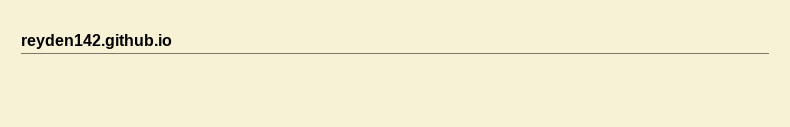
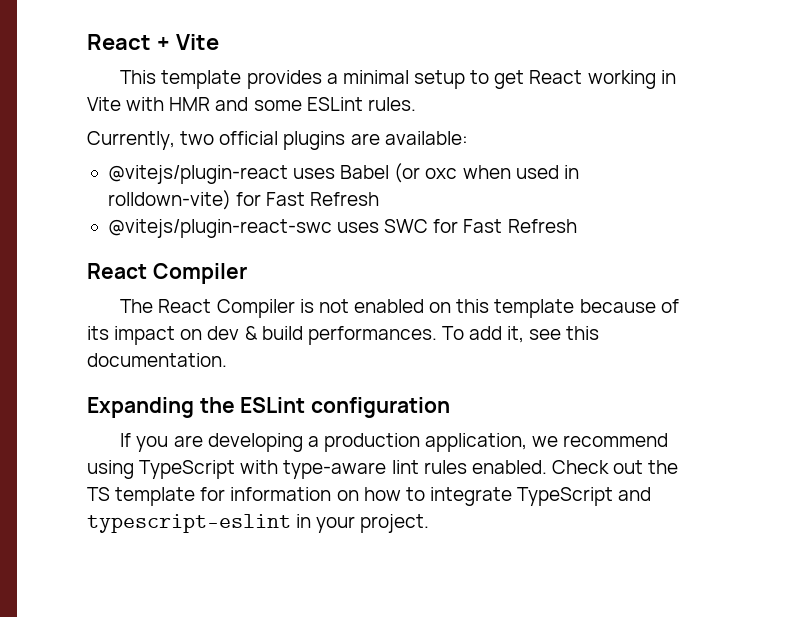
- reyden142.github.io
+ React + Vite
+ This template provides a minimal setup to get React working in Vite with HMR and some ESLint rules.
+ Currently, two official plugins are available:
+ @vitejs/plugin-react uses Babel (or oxc when used in rolldown-vite) for Fast Refresh
+ @vitejs/plugin-react-swc uses SWC for Fast Refresh
+ React Compiler
+ The React Compiler is not enabled on this template because of its impact on dev & build performances. To add it, see this documentation.
+ Expanding the ESLint configuration
+ If you are developing a production application, we recommend using TypeScript with type-aware lint rules enabled. Check out the TS template for information on how to integrate TypeScript and typescript-eslint in your project.

